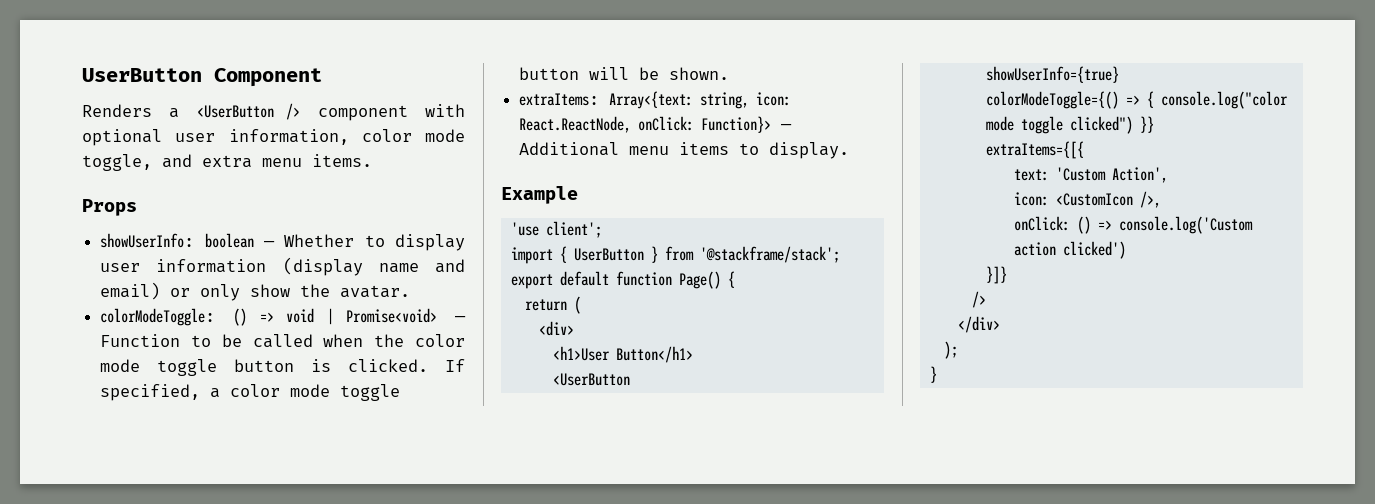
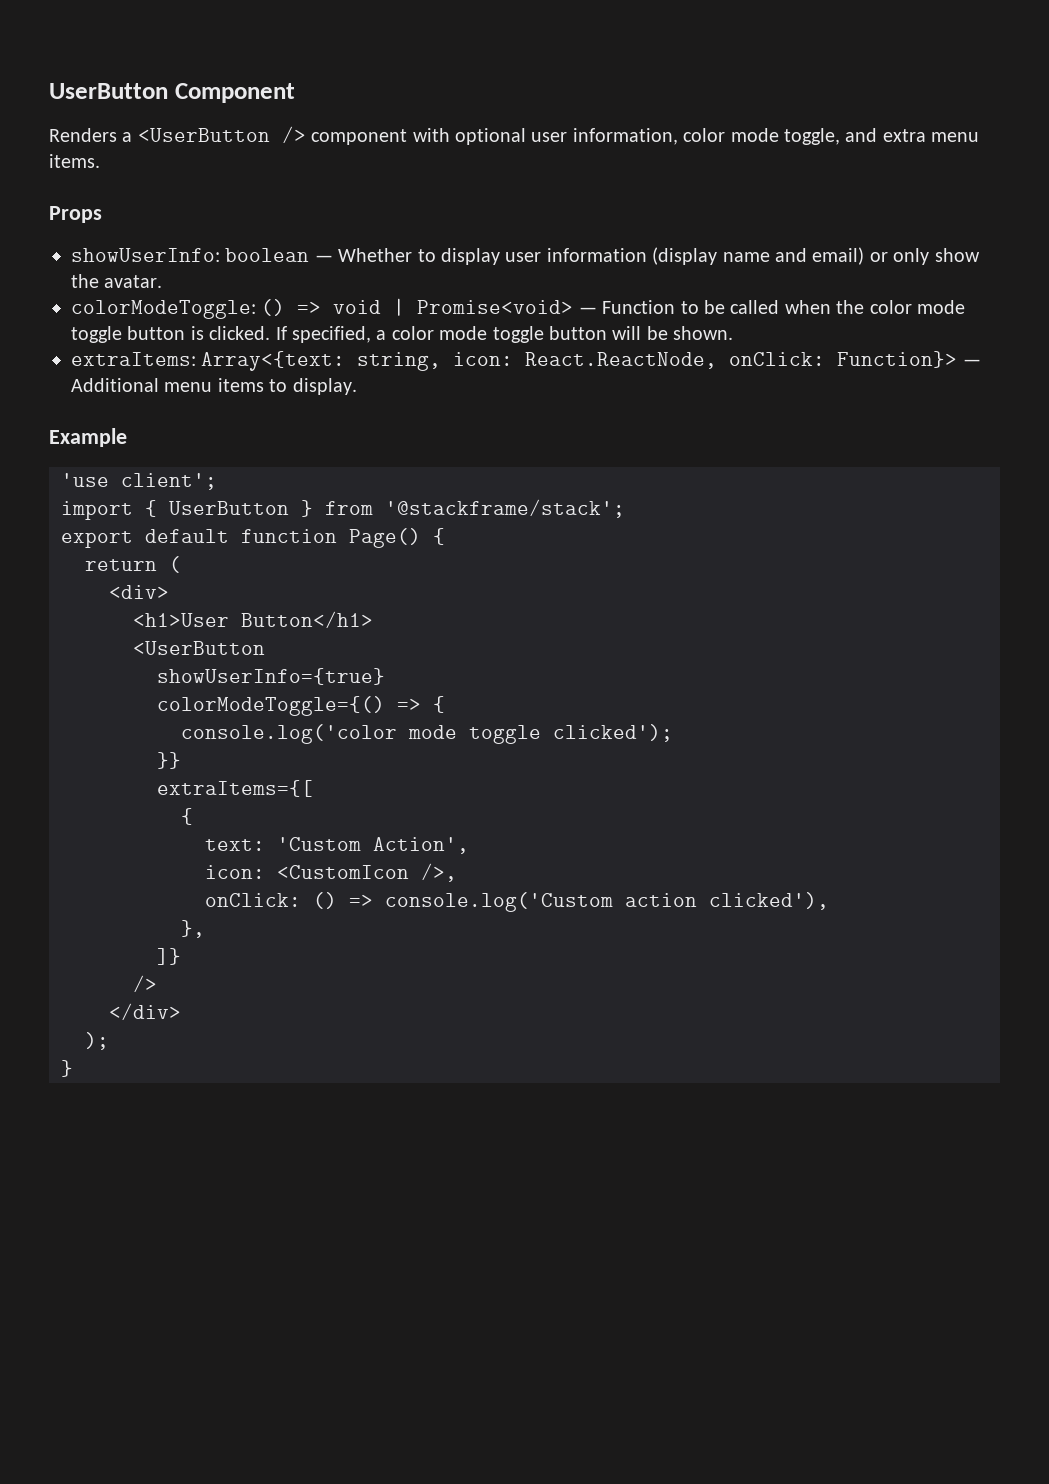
- colorModeToggle={() => { console.log("color mode toggle clicked") }}
+ colorModeToggle={() => {
+ console.log('color mode toggle clicked');
+ }}
- extraItems={[{
+ extraItems={[
+ {
- onClick: () => console.log('Custom action clicked')
- }]}
+ onClick: () => console.log('Custom action clicked'),
+ },
+ ]}

